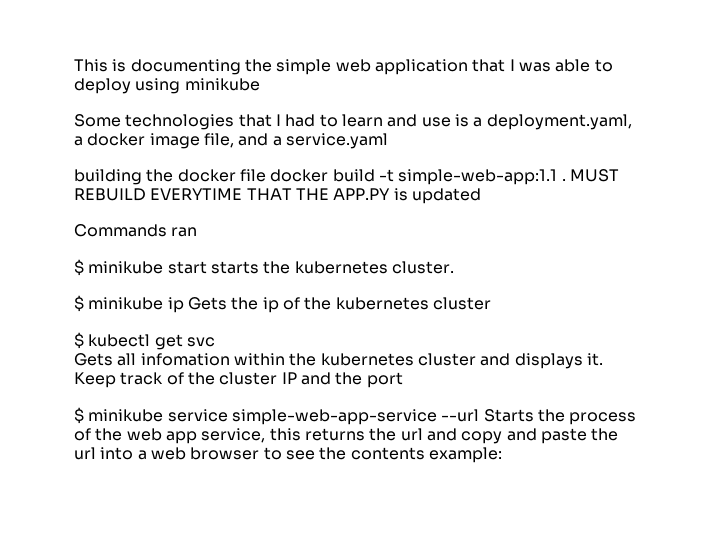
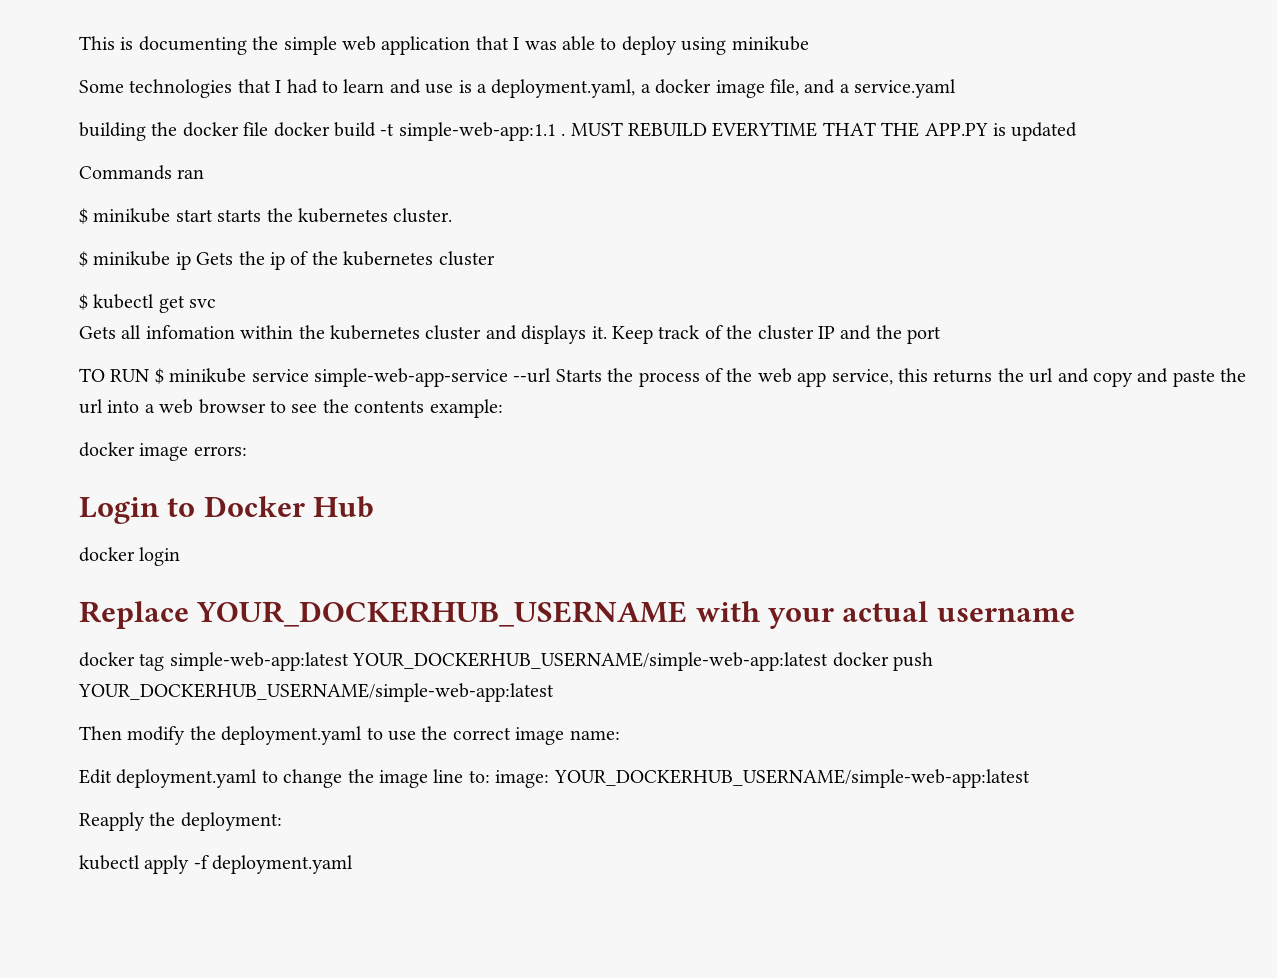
- $ minikube service simple-web-app-service --url Starts the process of the web app service, this returns the url and copy and paste the url into a web browser to see the contents example:
+ TO RUN $ minikube service simple-web-app-service --url Starts the process of the web app service, this returns the url and copy and paste the url into a web browser to see the contents example:
+ docker image errors:
+ Login to Docker Hub
+ docker login
+ Replace YOUR_DOCKERHUB_USERNAME with your actual username
+ docker tag simple-web-app:latest YOUR_DOCKERHUB_USERNAME/simple-web-app:latest docker push YOUR_DOCKERHUB_USERNAME/simple-web-app:latest
+ Then modify the deployment.yaml to use the correct image name:
+ Edit deployment.yaml to change the image line to: image: YOUR_DOCKERHUB_USERNAME/simple-web-app:latest
+ Reapply the deployment:
+ kubectl apply -f deployment.yaml

